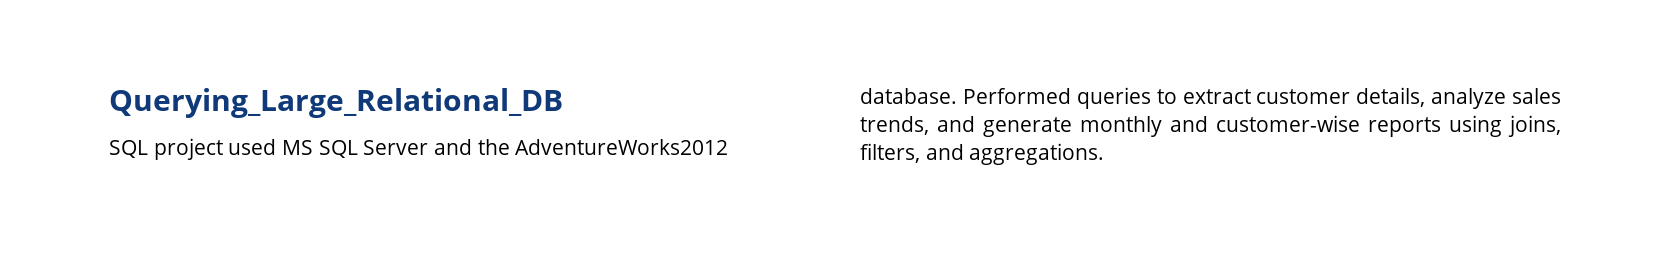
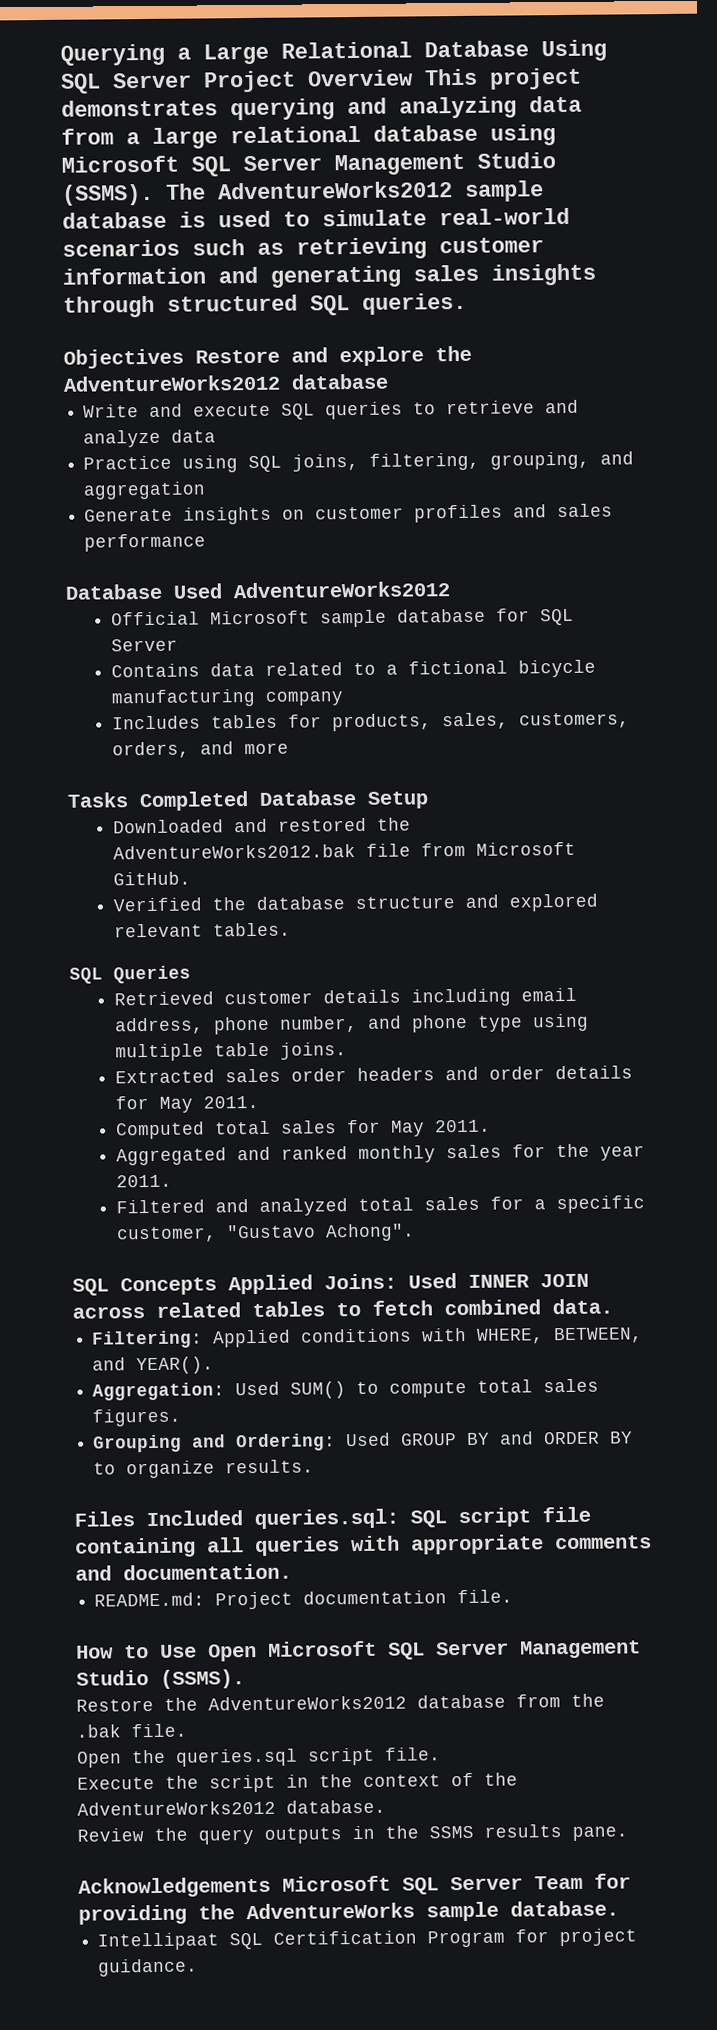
- Querying_Large_Relational_DB
- SQL project used MS SQL Server and the AdventureWorks2012 database. Performed queries to extract customer details, analyze sales trends, and generate monthly and customer-wise reports using joins, filters, and aggregations.
+ Querying a Large Relational Database Using SQL Server Project Overview This project demonstrates querying and analyzing data from a large relational database using Microsoft SQL Server Management Studio (SSMS). The AdventureWorks2012 sample database is used to simulate real-world scenarios such as retrieving customer information and generating sales insights through structured SQL queries.
+ Objectives Restore and explore the AdventureWorks2012 database
+ Write and execute SQL queries to retrieve and analyze data
+ Practice using SQL joins, filtering, grouping, and aggregation
+ Generate insights on customer profiles and sales performance
+ Database Used AdventureWorks2012
+ Official Microsoft sample database for SQL Server
+ Contains data related to a fictional bicycle manufacturing company
+ Includes tables for products, sales, customers, orders, and more
+ Tasks Completed Database Setup
+ Downloaded and restored the AdventureWorks2012.bak file from Microsoft GitHub.
+ Verified the database structure and explored relevant tables.
+ SQL Queries
+ Retrieved customer details including email address, phone number, and phone type using multiple table joins.
+ Extracted sales order headers and order details for May 2011.
+ Computed total sales for May 2011.
+ Aggregated and ranked monthly sales for the year 2011.
+ Filtered and analyzed total sales for a specific customer, "Gustavo Achong".
+ SQL Concepts Applied Joins: Used INNER JOIN across related tables to fetch combined data.
+ Filtering: Applied conditions with WHERE, BETWEEN, and YEAR().
+ Aggregation: Used SUM() to compute total sales figures.
+ Grouping and Ordering: Used GROUP BY and ORDER BY to organize results.
+ Files Included queries.sql: SQL script file containing all queries with appropriate comments and documentation.
+ README.md: Project documentation file.
+ How to Use Open Microsoft SQL Server Management Studio (SSMS).
+ Restore the AdventureWorks2012 database from the .bak file.
+ Open the queries.sql script file.
+ Execute the script in the context of the AdventureWorks2012 database.
+ Review the query outputs in the SSMS results pane.
+ Acknowledgements Microsoft SQL Server Team for providing the AdventureWorks sample database.
+ Intellipaat SQL Certification Program for project guidance.

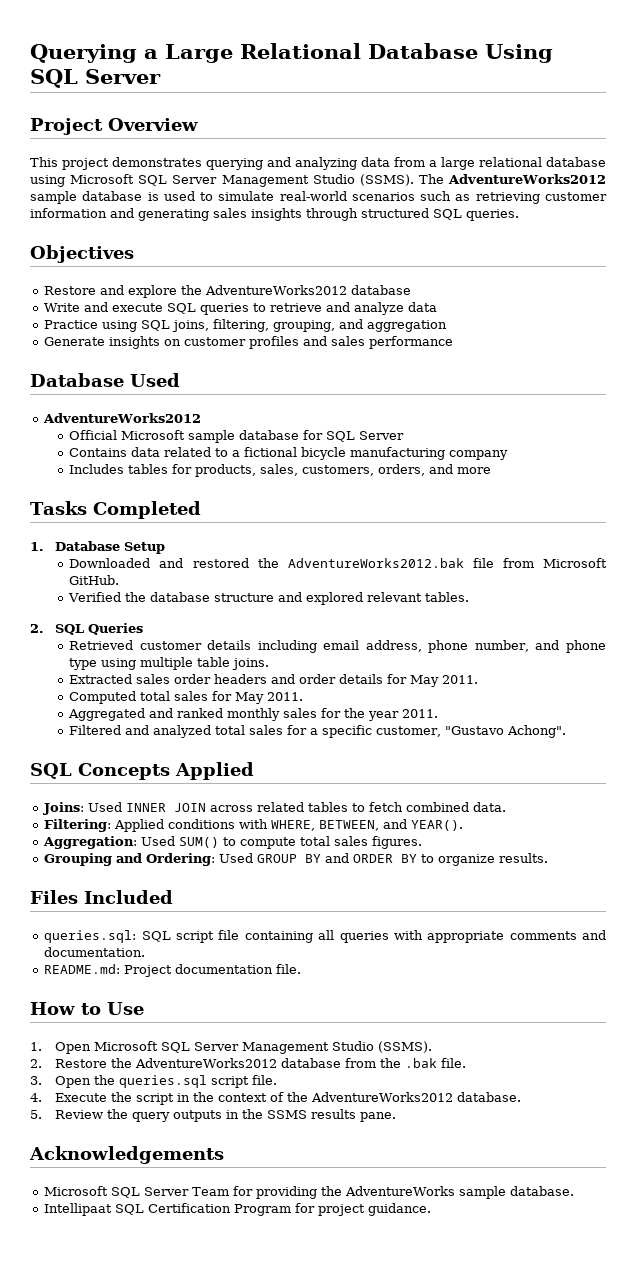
- Querying a Large Relational Database Using SQL Server Project Overview This project demonstrates querying and analyzing data from a large relational database using Microsoft SQL Server Management Studio (SSMS).
+ Querying a Large Relational Database Using SQL Server
+ Project Overview
+ This project demonstrates querying and analyzing data from a large relational database using Microsoft SQL Server Management Studio (SSMS).
- Objectives Restore and explore the AdventureWorks2012 database
+ Objectives
+ Restore and explore the AdventureWorks2012 database
- Database Used AdventureWorks2012
+ Database Used
+ AdventureWorks2012
- Tasks Completed Database Setup
+ Tasks Completed
+ 1. Database Setup
- SQL Queries
+ 2. SQL Queries
- SQL Concepts Applied Joins: Used INNER JOIN across related tables to fetch combined data.
+ SQL Concepts Applied
+ Joins: Used INNER JOIN across related tables to fetch combined data.
- Files Included queries.sql: SQL script file containing all queries with appropriate comments and documentation.
+ Files Included
+ queries.sql: SQL script file containing all queries with appropriate comments and documentation.
- How to Use Open Microsoft SQL Server Management Studio (SSMS).
+ How to Use
+ 1. Open Microsoft SQL Server Management Studio (SSMS).
- Restore the AdventureWorks2012 database from the .bak file.
+ 2. Restore the AdventureWorks2012 database from the .bak file.
- Open the queries.sql script file.
+ 3. Open the queries.sql script file.
- Execute the script in the context of the AdventureWorks2012 database.
+ 4. Execute the script in the context of the AdventureWorks2012 database.
- Review the query outputs in the SSMS results pane.
+ 5. Review the query outputs in the SSMS results pane.
- Acknowledgements Microsoft SQL Server Team for providing the AdventureWorks sample database.
+ Acknowledgements
+ Microsoft SQL Server Team for providing the AdventureWorks sample database.

